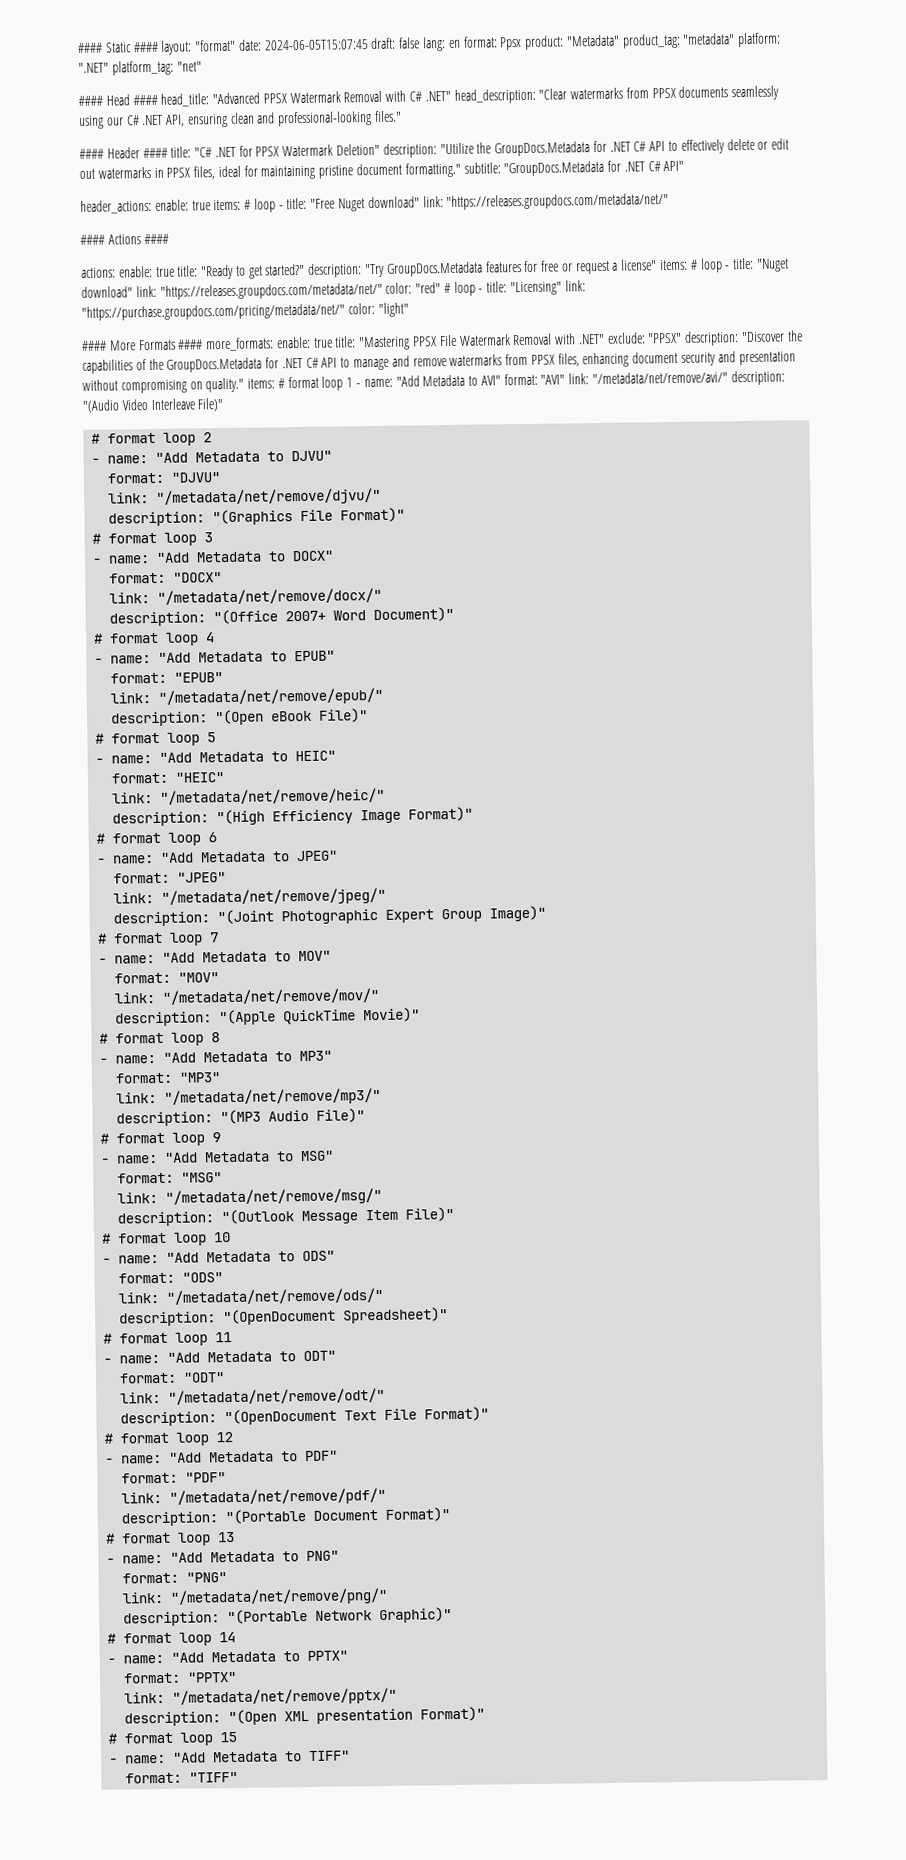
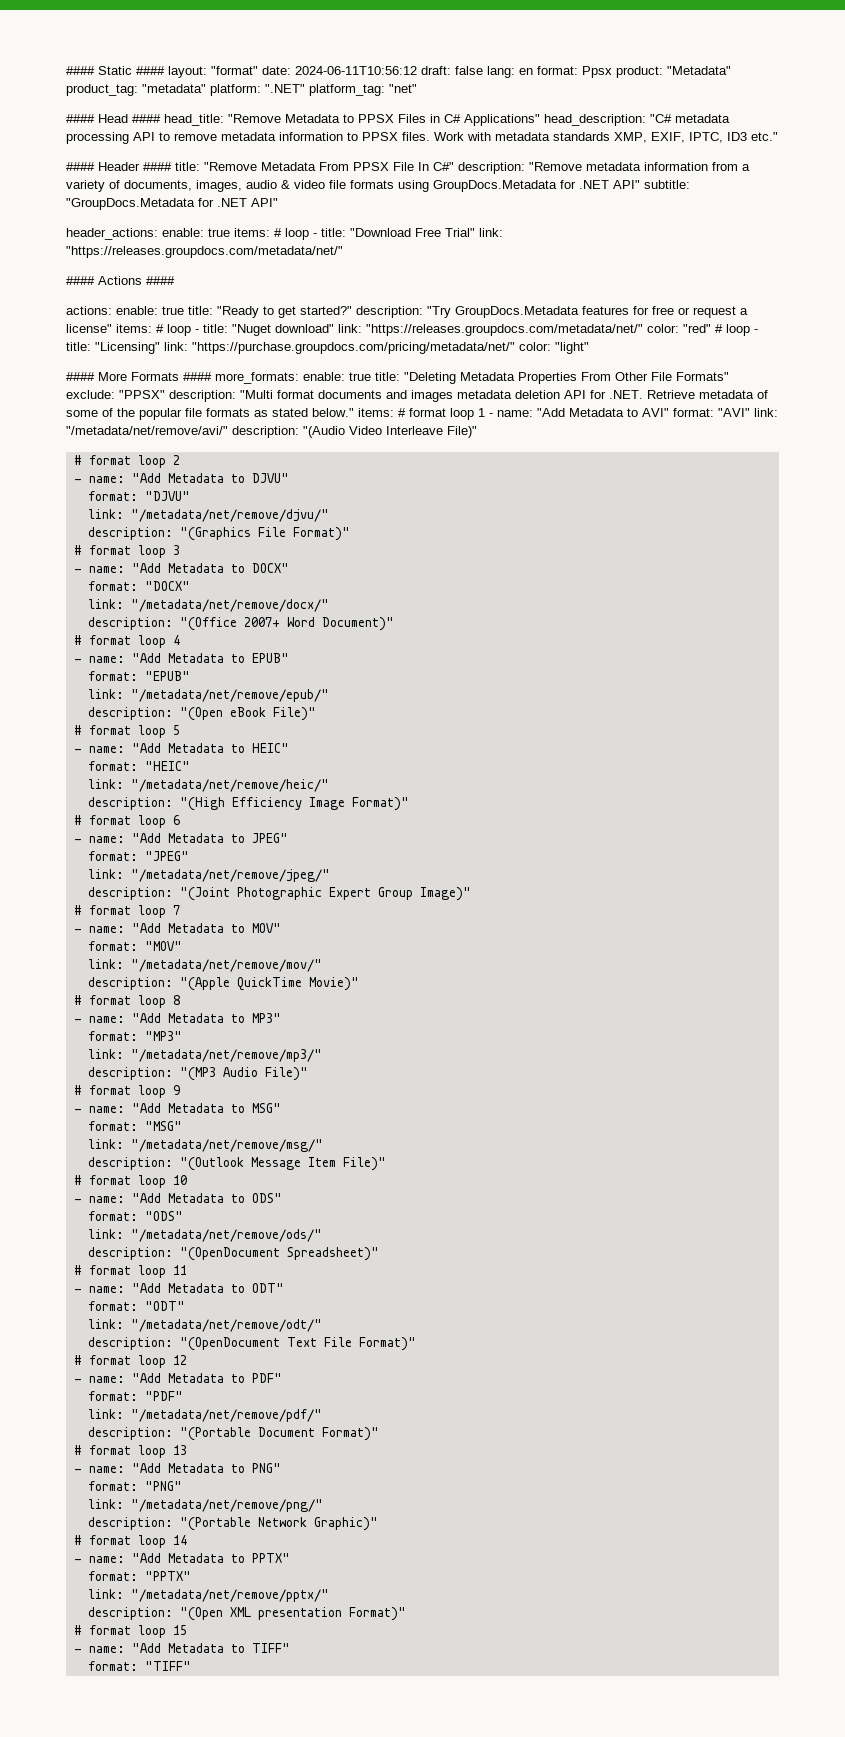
- #### Static #### layout: "format" date: 2024-06-05T15:07:45 draft: false lang: en format: Ppsx product: "Metadata" product_tag: "metadata" platform: ".NET" platform_tag: "net"
+ #### Static #### layout: "format" date: 2024-06-11T10:56:12 draft: false lang: en format: Ppsx product: "Metadata" product_tag: "metadata" platform: ".NET" platform_tag: "net"
- #### Head #### head_title: "Advanced PPSX Watermark Removal with C# .NET" head_description: "Clear watermarks from PPSX documents seamlessly using our C# .NET API, ensuring clean and professional-looking files."
- #### Header #### title: "C# .NET for PPSX Watermark Deletion" description: "Utilize the GroupDocs.Metadata for .NET C# API to effectively delete or edit out watermarks in PPSX files, ideal for maintaining pristine document formatting." subtitle: "GroupDocs.Metadata for .NET C# API"
+ #### Head #### head_title: "Remove Metadata to PPSX Files in C# Applications" head_description: "C# metadata processing API to remove metadata information to PPSX files. Work with metadata standards XMP, EXIF, IPTC, ID3 etc."
+ #### Header #### title: "Remove Metadata From PPSX File In C#" description: "Remove metadata information from a variety of documents, images, audio & video file formats using GroupDocs.Metadata for .NET API" subtitle: "GroupDocs.Metadata for .NET API"
- header_actions: enable: true items: # loop - title: "Free Nuget download" link: "https://releases.groupdocs.com/metadata/net/"
+ header_actions: enable: true items: # loop - title: "Download Free Trial" link: "https://releases.groupdocs.com/metadata/net/"
- #### More Formats #### more_formats: enable: true title: "Mastering PPSX File Watermark Removal with .NET" exclude: "PPSX" description: "Discover the capabilities of the GroupDocs.Metadata for .NET C# API to manage and remove watermarks from PPSX files, enhancing document security and presentation without compromising on quality." items: # format loop 1 - name: "Add Metadata to AVI" format: "AVI" link: "/metadata/net/remove/avi/" description: "(Audio Video Interleave File)"
+ #### More Formats #### more_formats: enable: true title: "Deleting Metadata Properties From Other File Formats" exclude: "PPSX" description: "Multi format documents and images metadata deletion API for .NET. Retrieve metadata of some of the popular file formats as stated below." items: # format loop 1 - name: "Add Metadata to AVI" format: "AVI" link: "/metadata/net/remove/avi/" description: "(Audio Video Interleave File)"

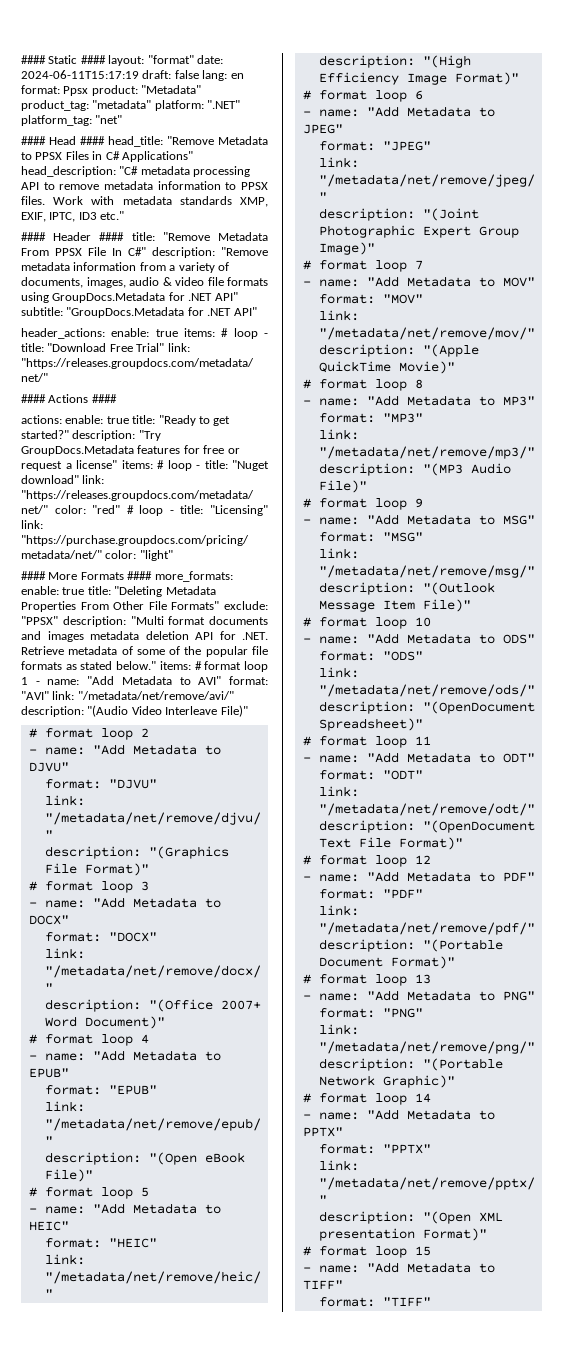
- #### Static #### layout: "format" date: 2024-06-11T10:56:12 draft: false lang: en format: Ppsx product: "Metadata" product_tag: "metadata" platform: ".NET" platform_tag: "net"
+ #### Static #### layout: "format" date: 2024-06-11T15:17:19 draft: false lang: en format: Ppsx product: "Metadata" product_tag: "metadata" platform: ".NET" platform_tag: "net"

